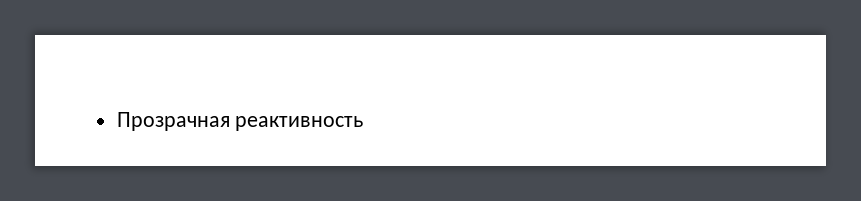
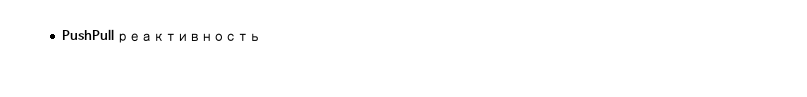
- Прозрачная реактивность
+ PushPull реактивность

